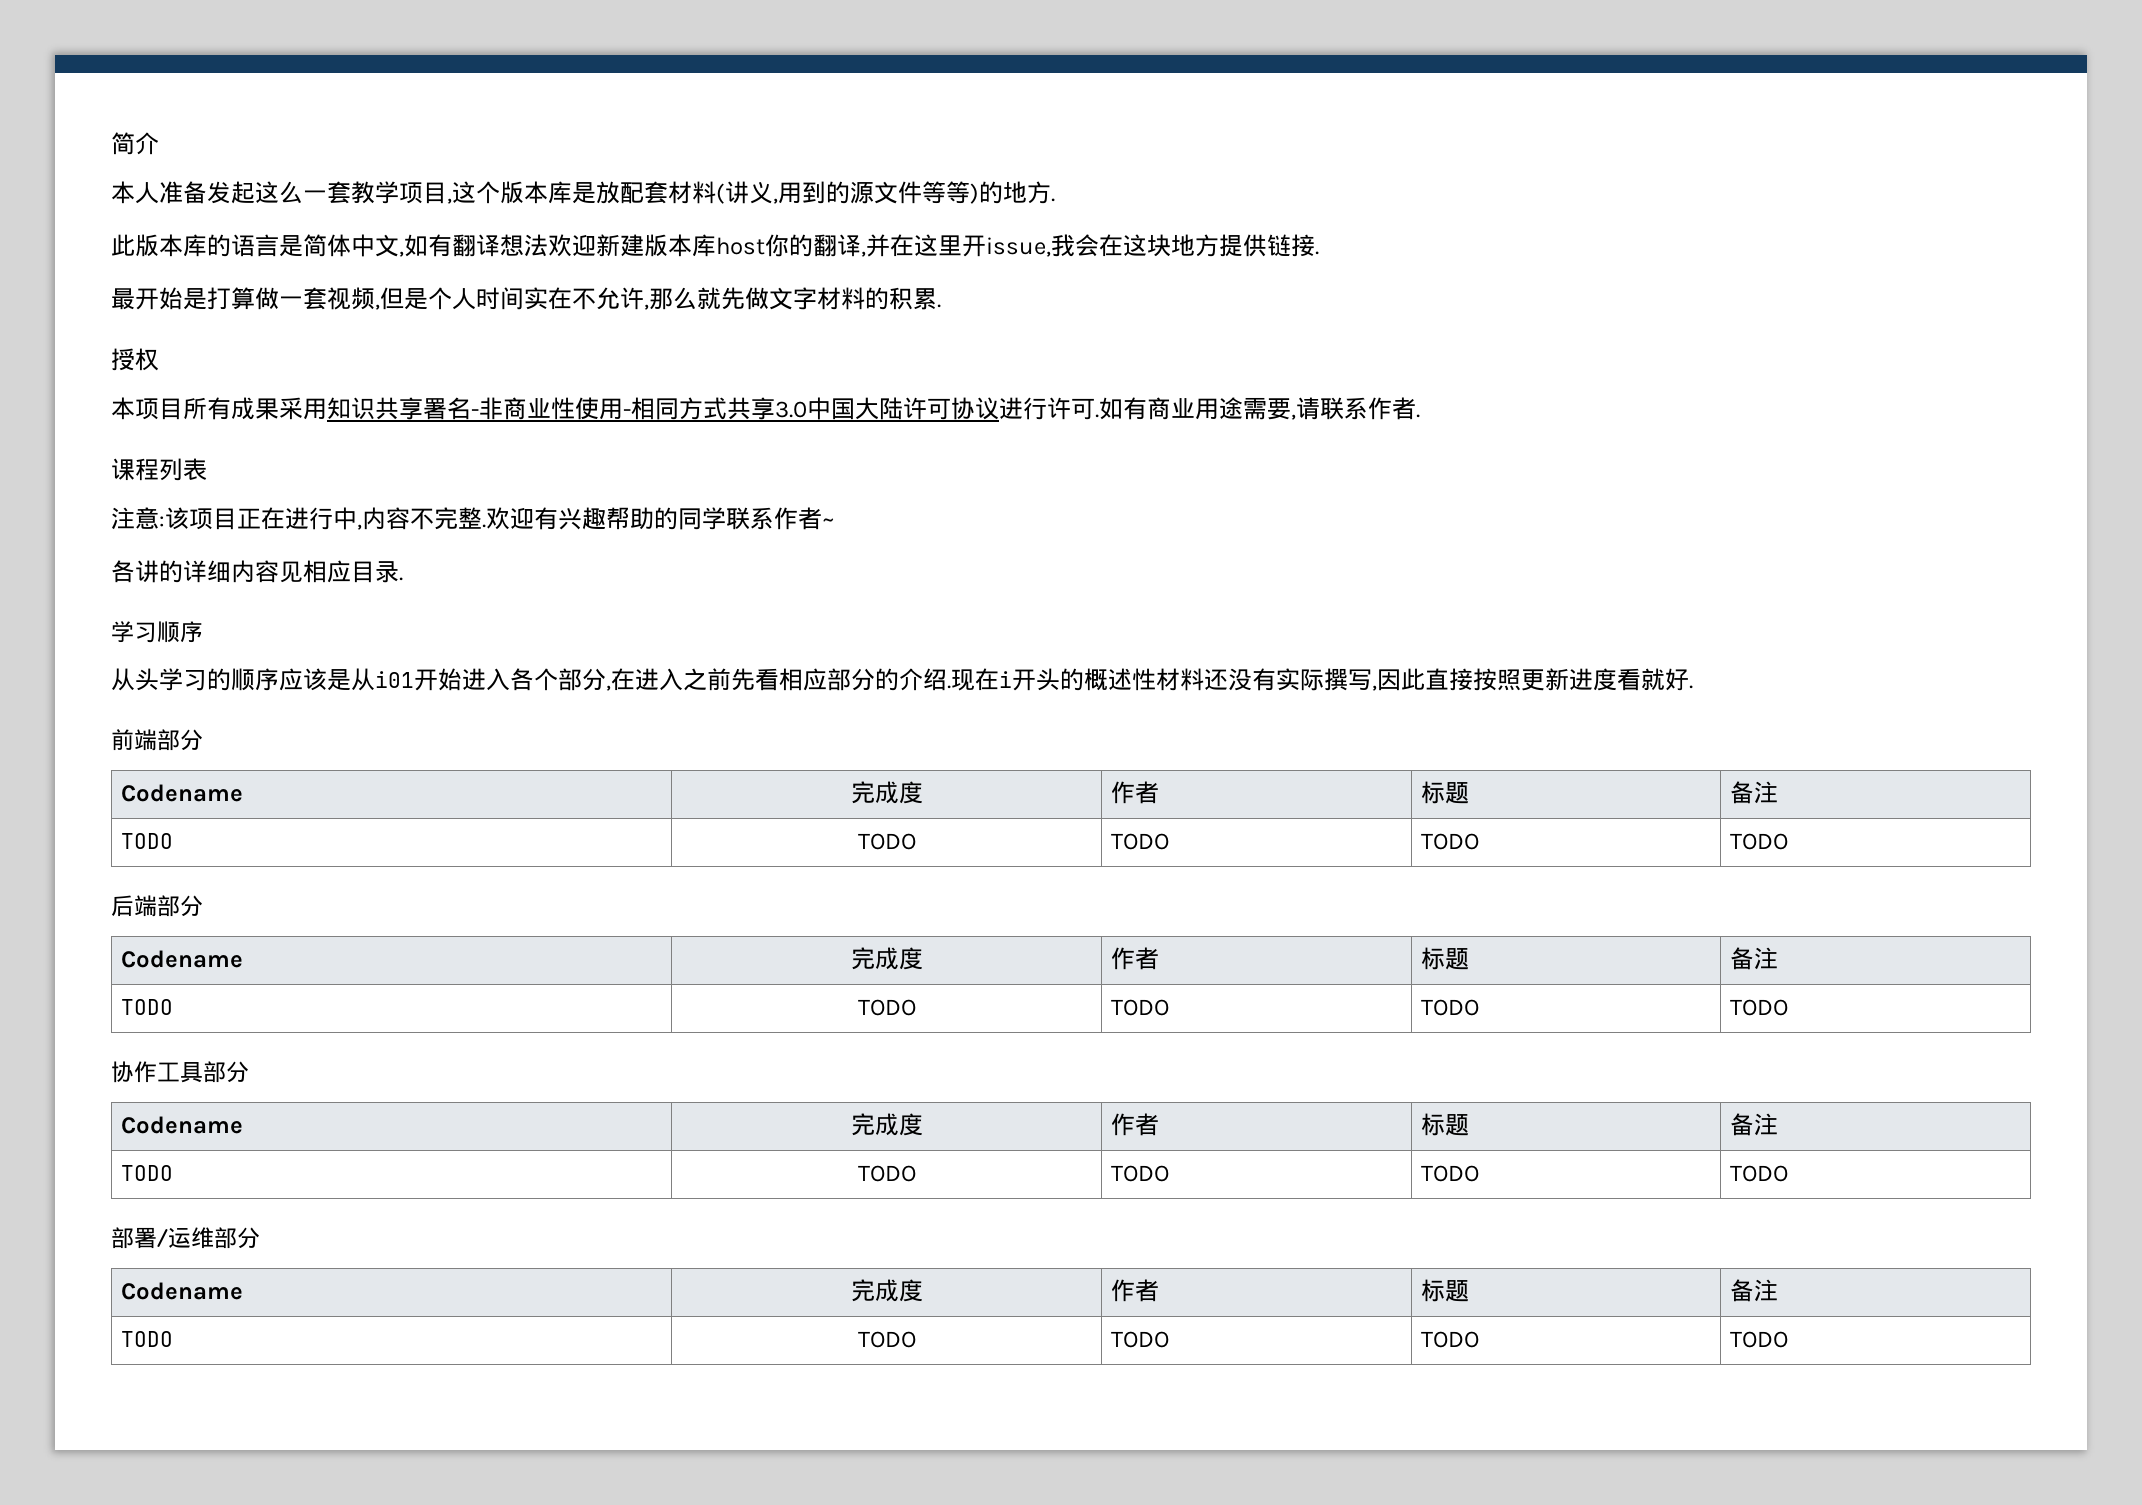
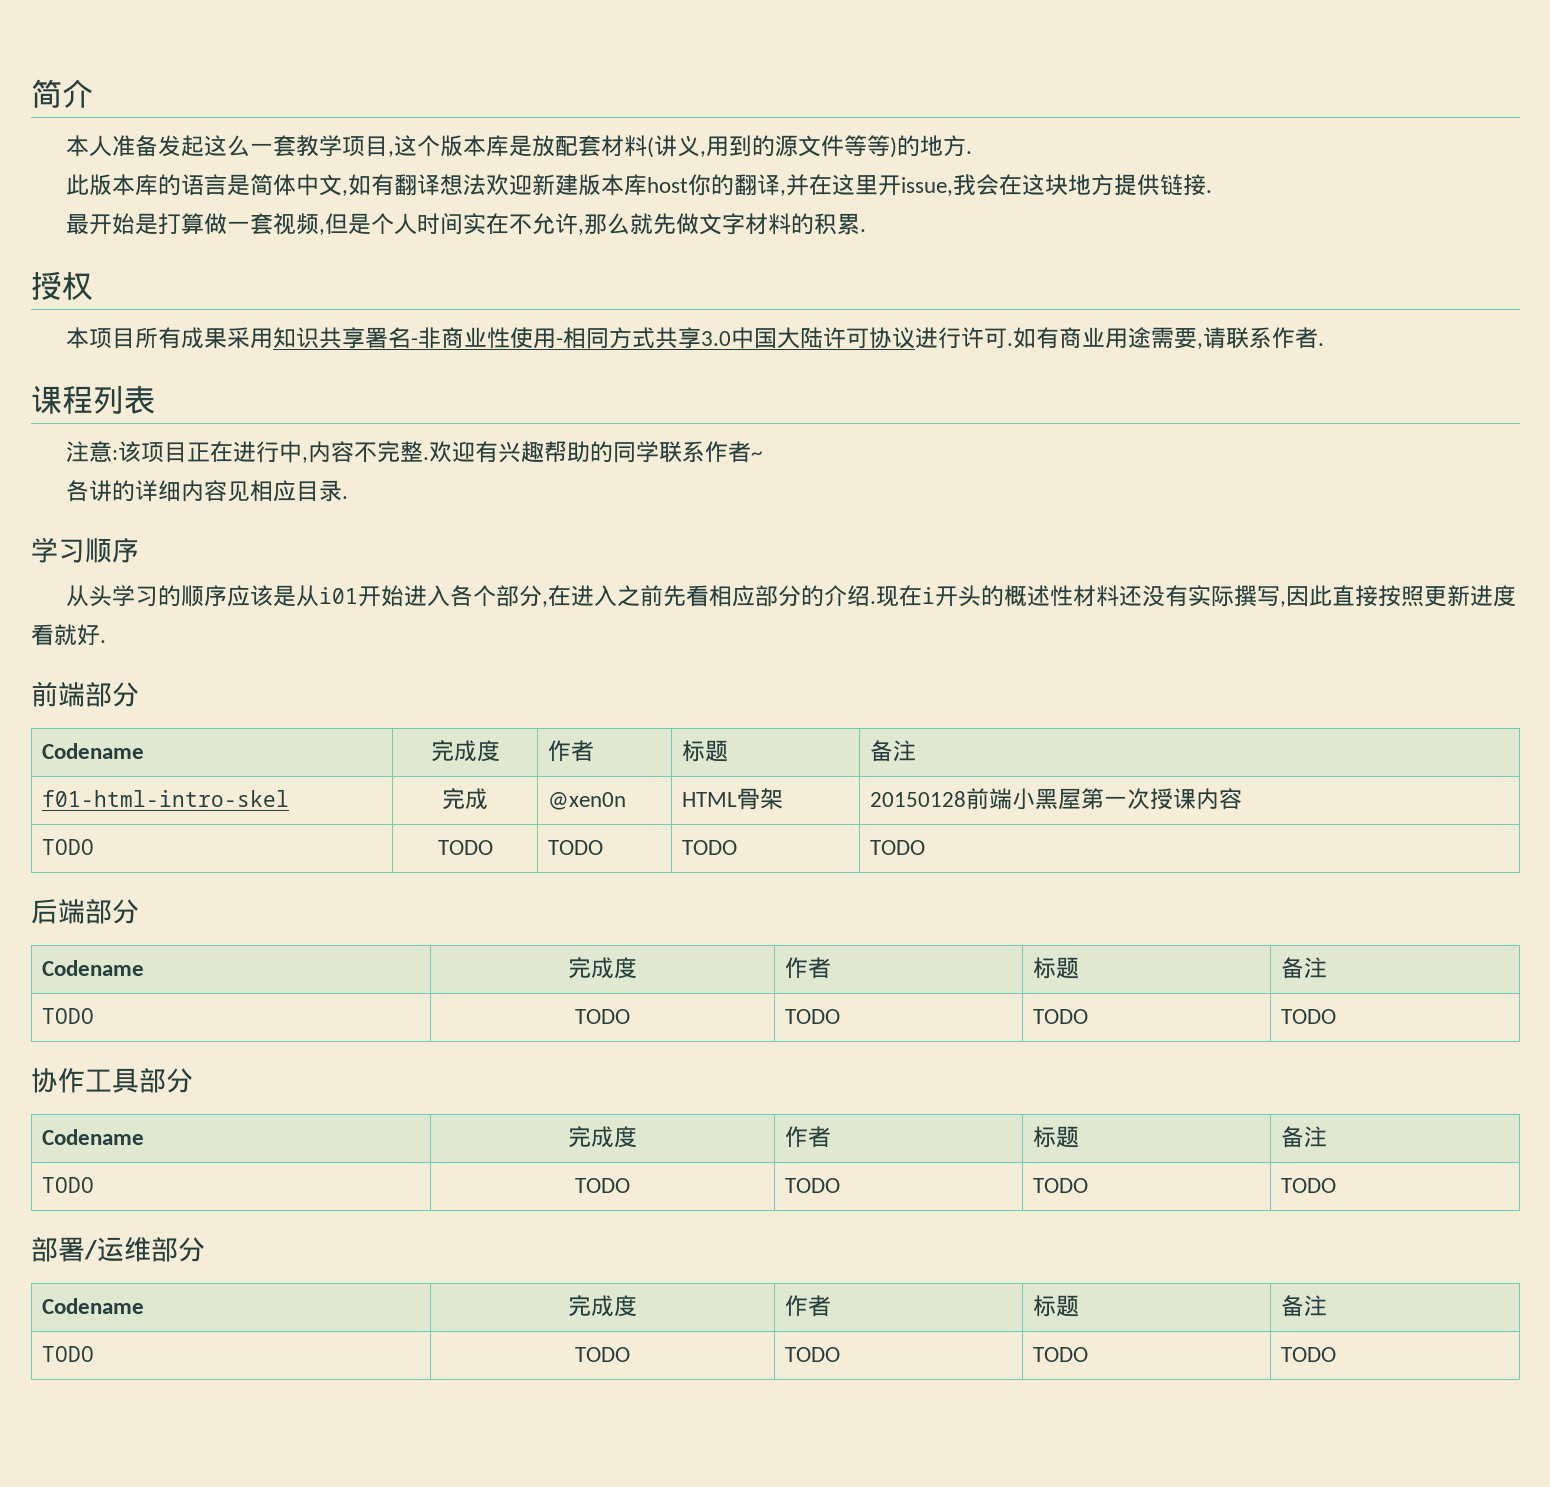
+ f01-html-intro-skel | 完成 | @xen0n | HTML骨架 | 20150128前端小黑屋第一次授课内容

